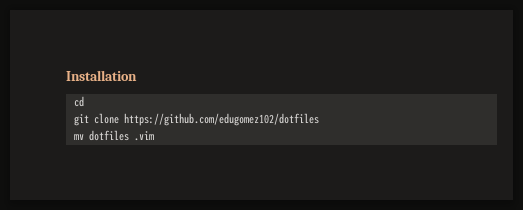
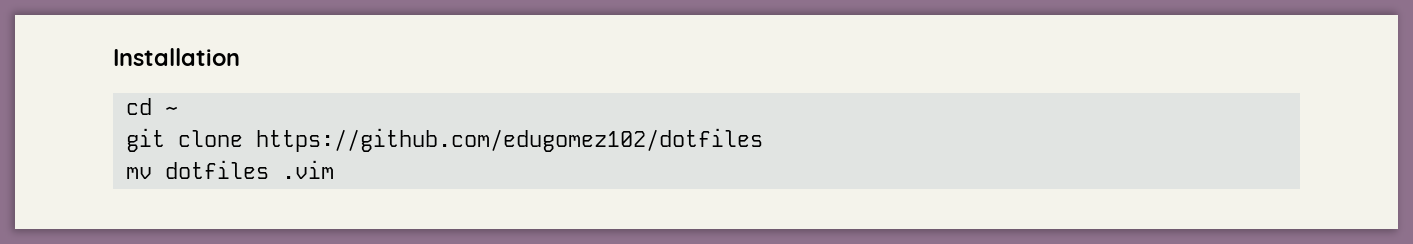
- cd
+ cd ~

